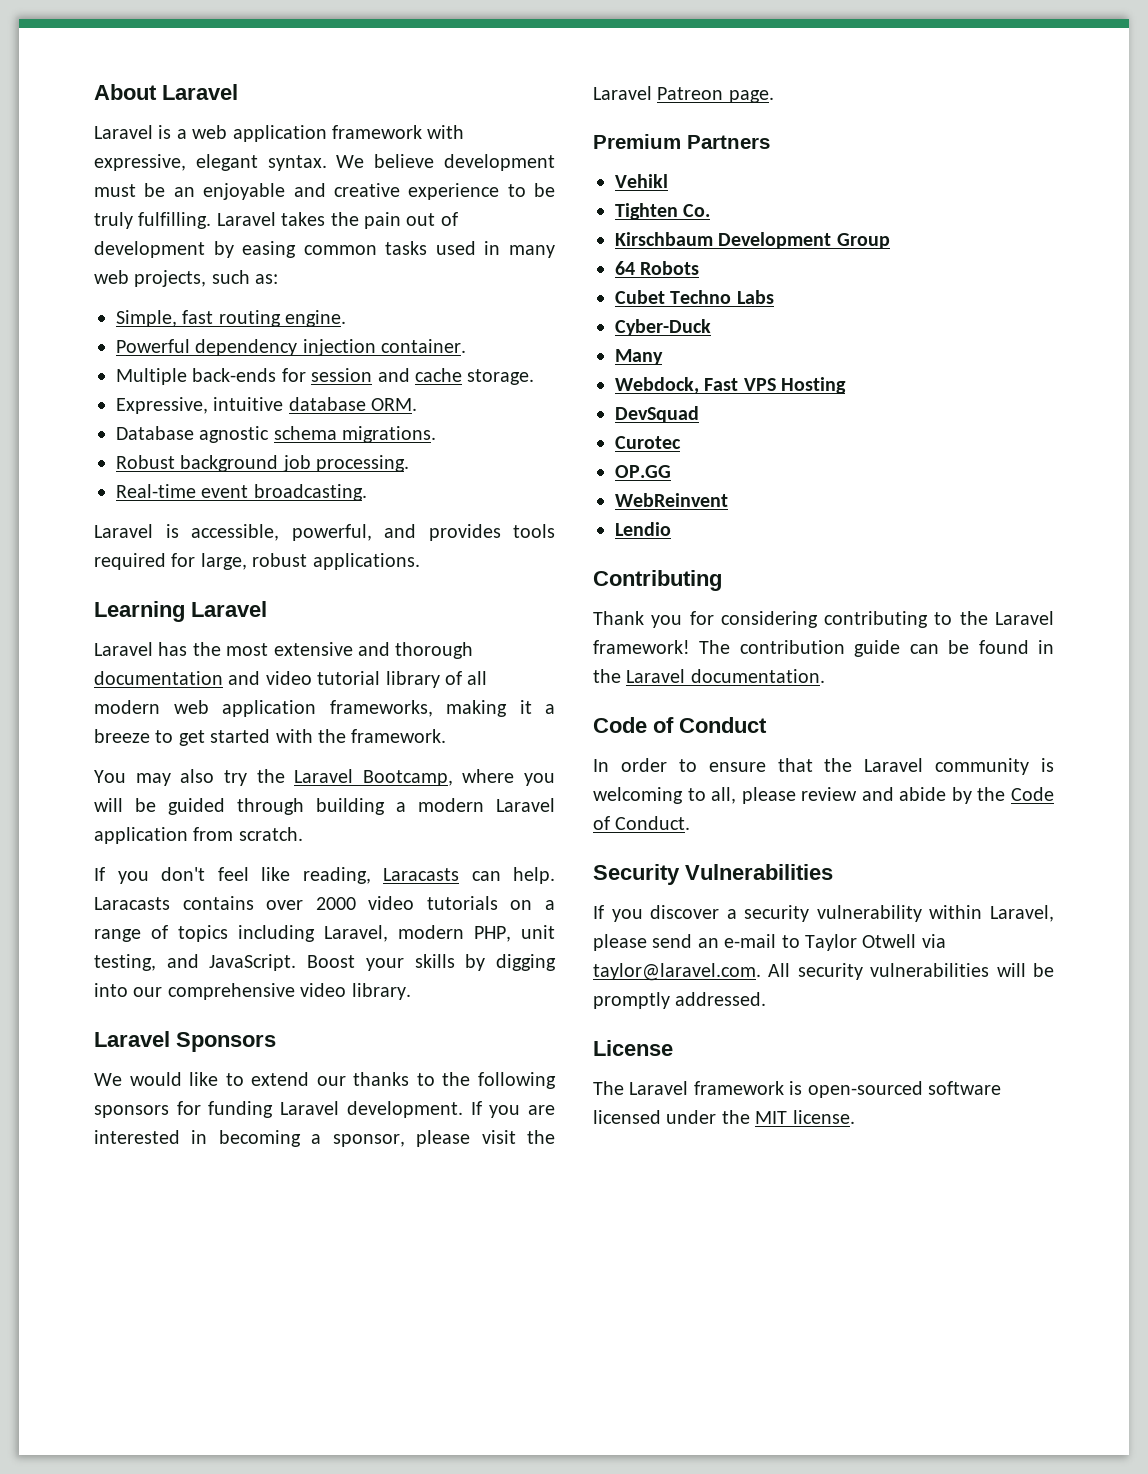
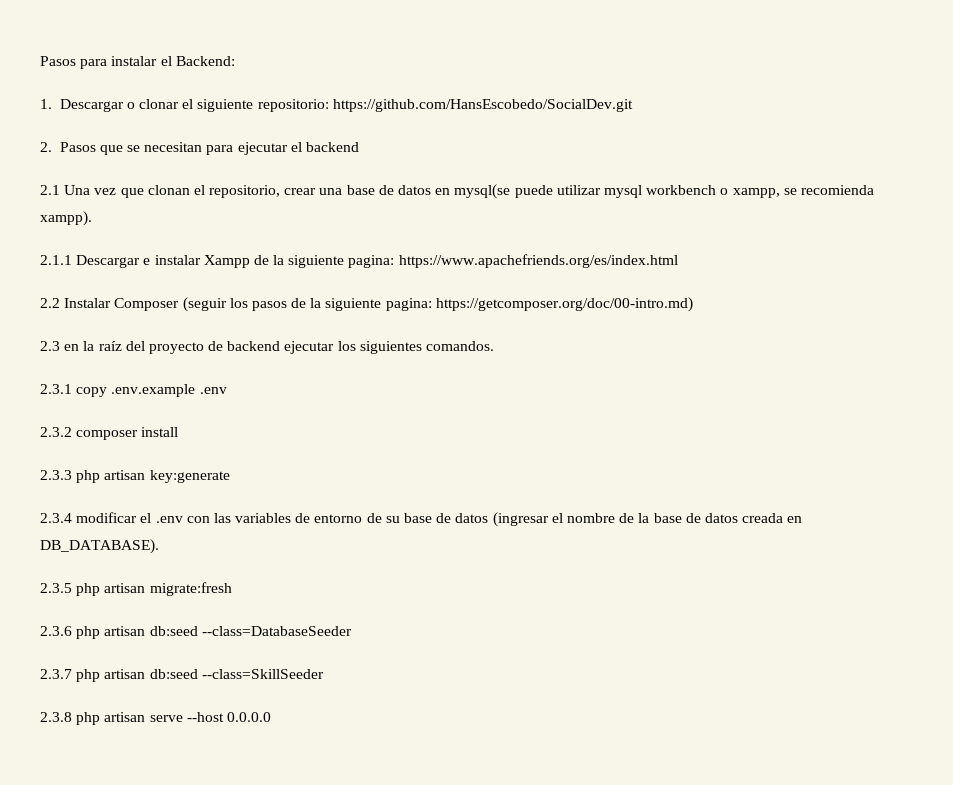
- About Laravel
- Laravel is a web application framework with expressive, elegant syntax. We believe development must be an enjoyable and creative experience to be truly fulfilling. Laravel takes the pain out of development by easing common tasks used in many web projects, such as:
- Simple, fast routing engine.
- Powerful dependency injection container.
- Multiple back-ends for session and cache storage.
- Expressive, intuitive database ORM.
- Database agnostic schema migrations.
- Robust background job processing.
- Real-time event broadcasting.
- Laravel is accessible, powerful, and provides tools required for large, robust applications.
- Learning Laravel
- Laravel has the most extensive and thorough documentation and video tutorial library of all modern web application frameworks, making it a breeze to get started with the framework.
- You may also try the Laravel Bootcamp, where you will be guided through building a modern Laravel application from scratch.
- If you don't feel like reading, Laracasts can help. Laracasts contains over 2000 video tutorials on a range of topics including Laravel, modern PHP, unit testing, and JavaScript. Boost your skills by digging into our comprehensive video library.
- Laravel Sponsors
- We would like to extend our thanks to the following sponsors for funding Laravel development. If you are interested in becoming a sponsor, please visit the Laravel Patreon page.
- Premium Partners
- Vehikl
- Tighten Co.
- Kirschbaum Development Group
- 64 Robots
- Cubet Techno Labs
- Cyber-Duck
- Many
- Webdock, Fast VPS Hosting
- DevSquad
- Curotec
- OP.GG
- WebReinvent
- Lendio
- Contributing
- Thank you for considering contributing to the Laravel framework! The contribution guide can be found in the Laravel documentation.
- Code of Conduct
- In order to ensure that the Laravel community is welcoming to all, please review and abide by the Code of Conduct.
- Security Vulnerabilities
- If you discover a security vulnerability within Laravel, please send an e-mail to Taylor Otwell via taylor@laravel.com. All security vulnerabilities will be promptly addressed.
- License
- The Laravel framework is open-sourced software licensed under the MIT license.
+ Pasos para instalar el Backend:
+ 1. Descargar o clonar el siguiente repositorio: https://github.com/HansEscobedo/SocialDev.git
+ 2. Pasos que se necesitan para ejecutar el backend
+ 2.1 Una vez que clonan el repositorio, crear una base de datos en mysql(se puede utilizar mysql workbench o xampp, se recomienda xampp).
+ 2.1.1 Descargar e instalar Xampp de la siguiente pagina: https://www.apachefriends.org/es/index.html
+ 2.2 Instalar Composer (seguir los pasos de la siguiente pagina: https://getcomposer.org/doc/00-intro.md)
+ 2.3 en la raíz del proyecto de backend ejecutar los siguientes comandos.
+ 2.3.1 copy .env.example .env
+ 2.3.2 composer install
+ 2.3.3 php artisan key:generate
+ 2.3.4 modificar el .env con las variables de entorno de su base de datos (ingresar el nombre de la base de datos creada en DB_DATABASE).
+ 2.3.5 php artisan migrate:fresh
+ 2.3.6 php artisan db:seed --class=DatabaseSeeder
+ 2.3.7 php artisan db:seed --class=SkillSeeder
+ 2.3.8 php artisan serve --host 0.0.0.0

